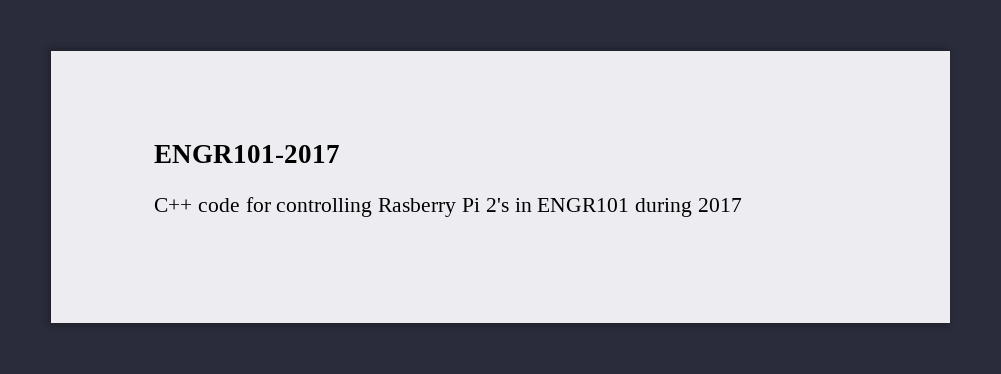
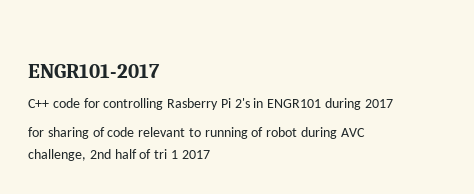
+ for sharing of code relevant to running of robot during AVC challenge, 2nd half of tri 1 2017

